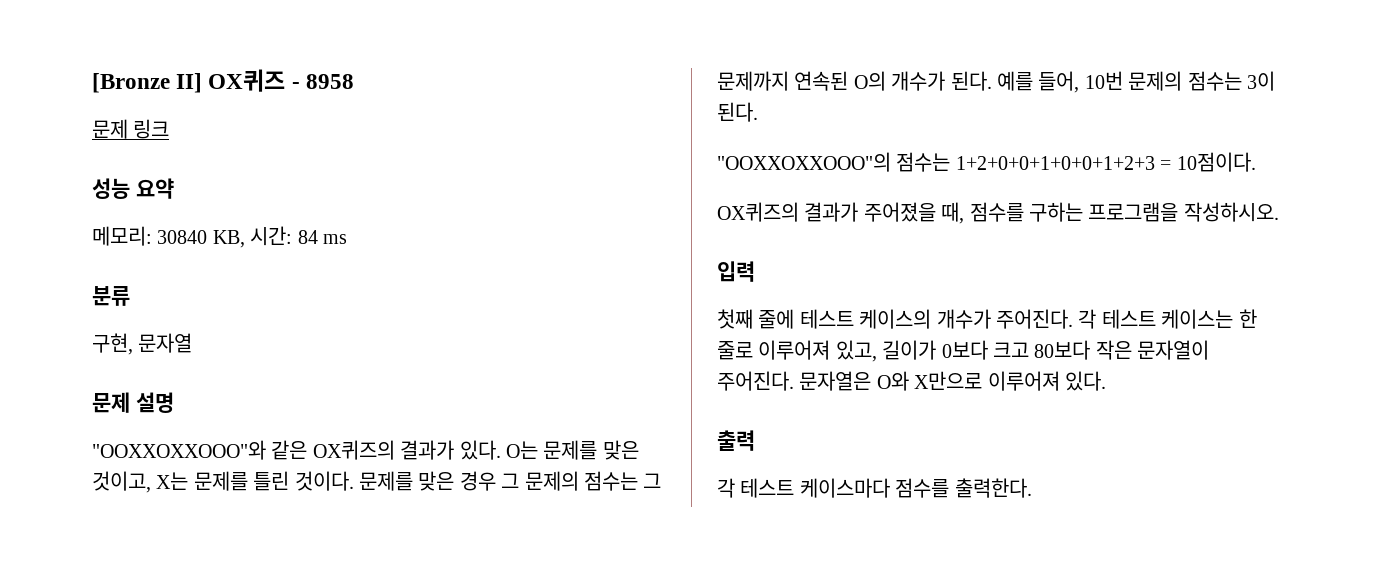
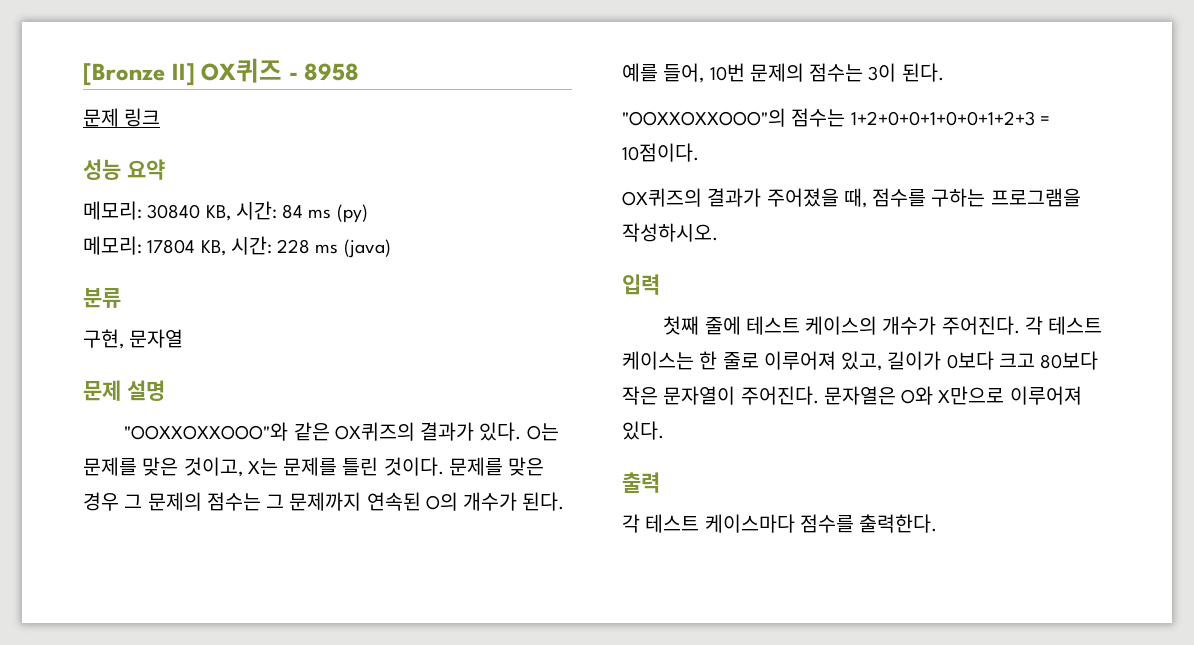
- 메모리: 30840 KB, 시간: 84 ms
+ 메모리: 30840 KB, 시간: 84 ms (py)
+ 메모리: 17804 KB, 시간: 228 ms (java)

